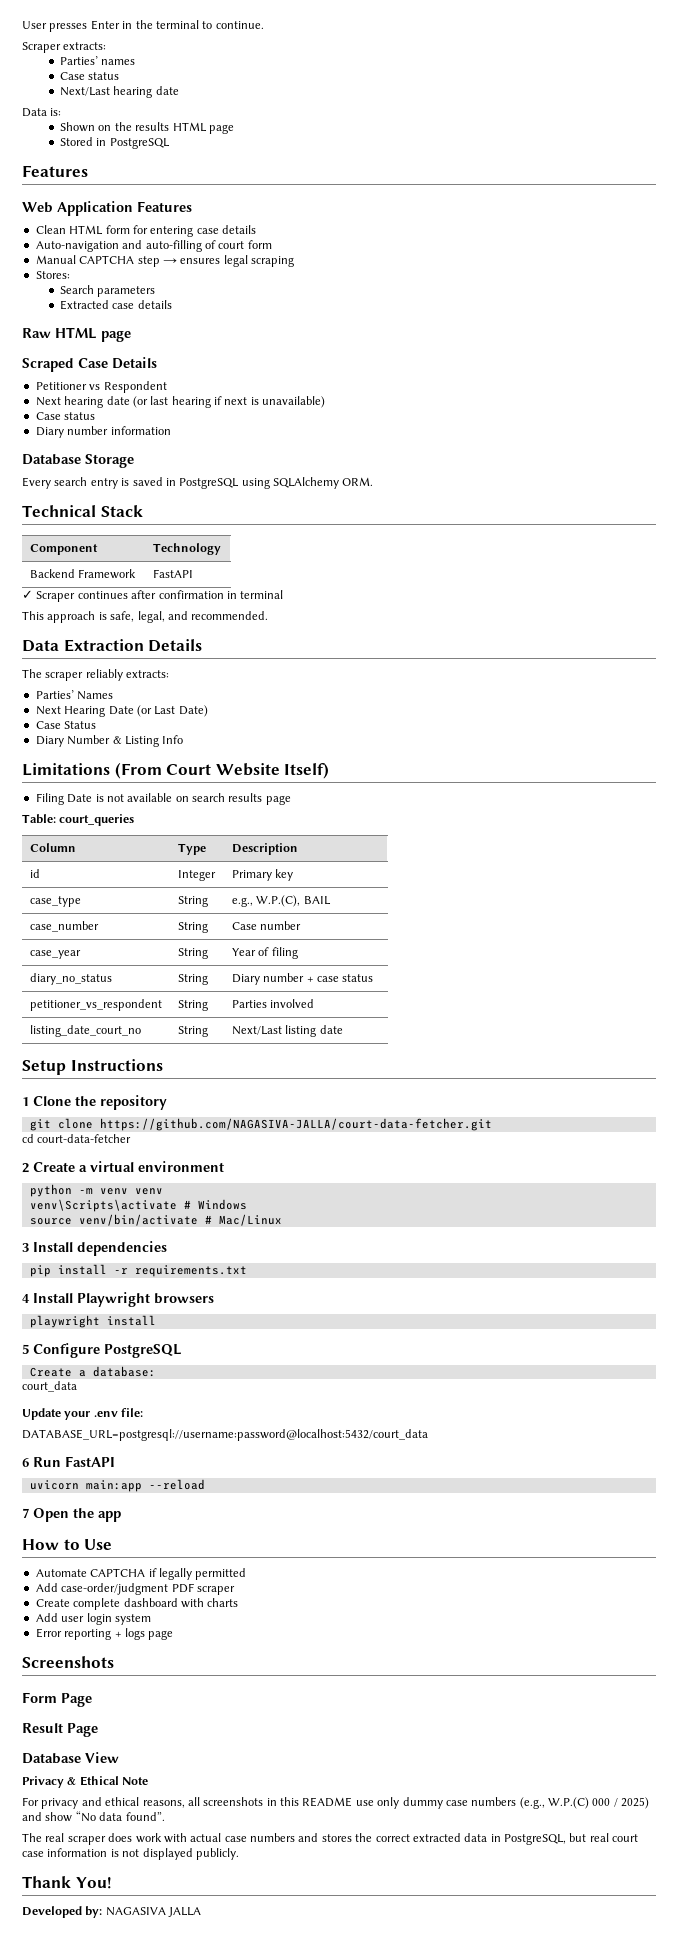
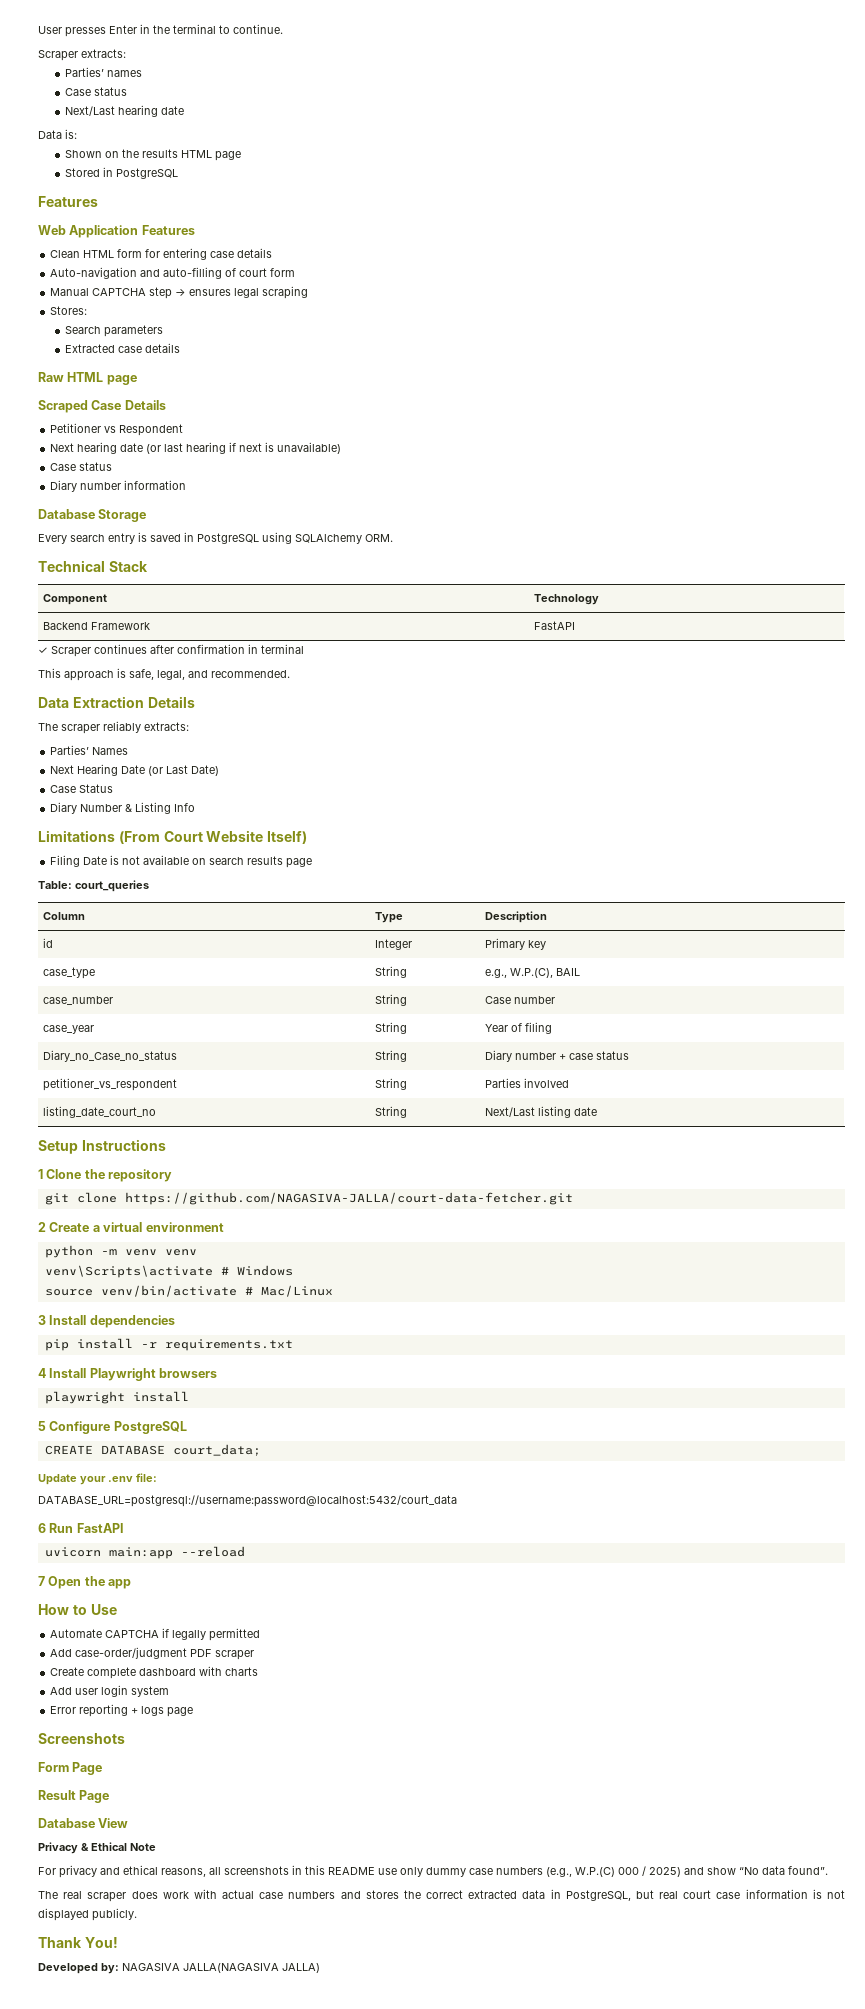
- diary_no_status | String | Diary number + case status
+ Diary_no_Case_no_status | String | Diary number + case status
- cd court-data-fetcher
- Create a database:
- court_data
+ CREATE DATABASE court_data;
- Developed by: NAGASIVA JALLA
+ Developed by: NAGASIVA JALLA(NAGASIVA JALLA)

